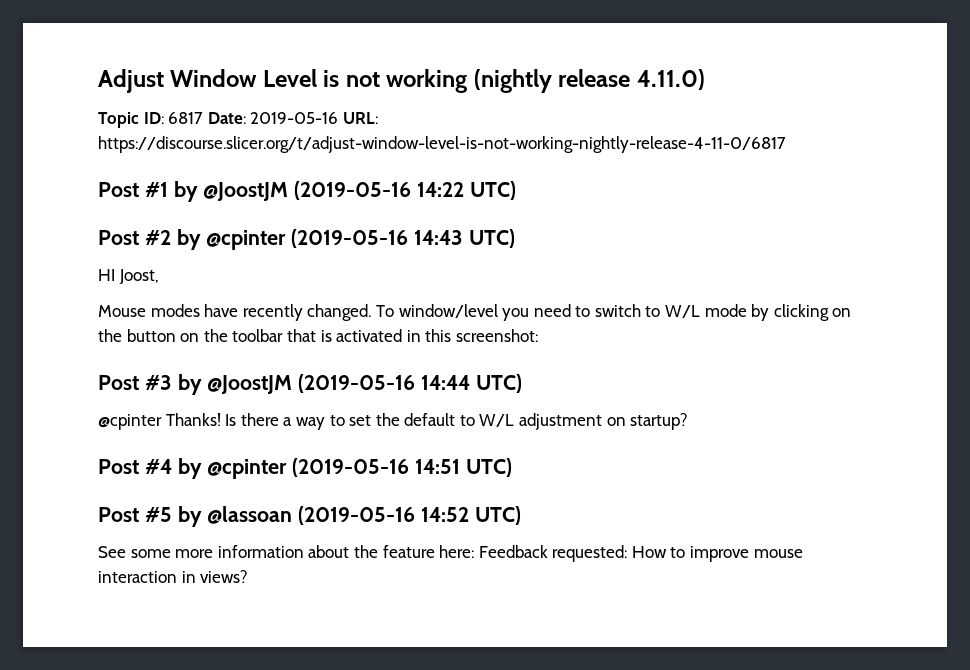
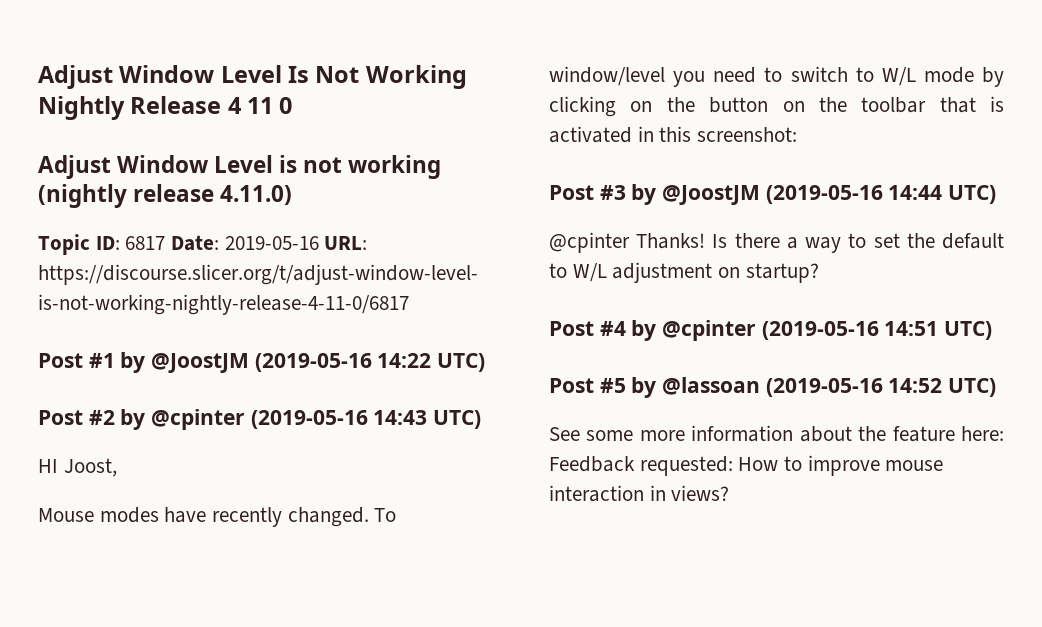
+ Adjust Window Level Is Not Working Nightly Release 4 11 0

